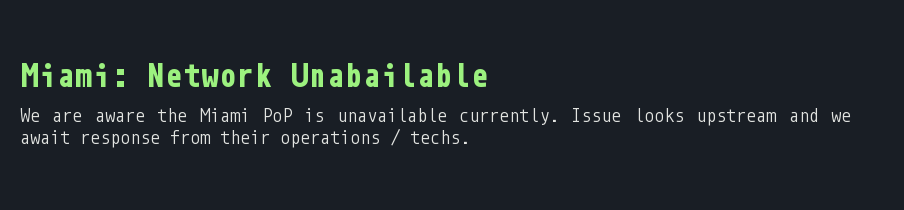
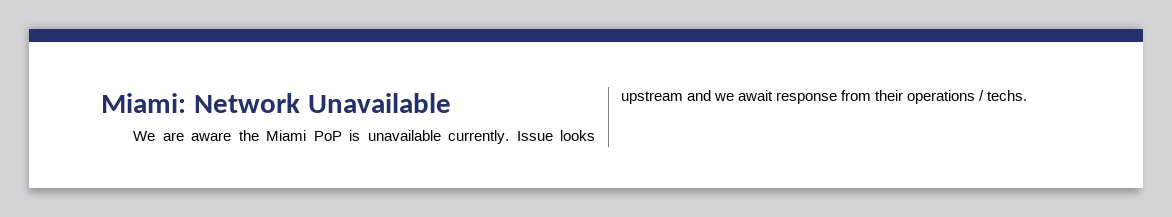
- Miami: Network Unabailable
+ Miami: Network Unavailable

